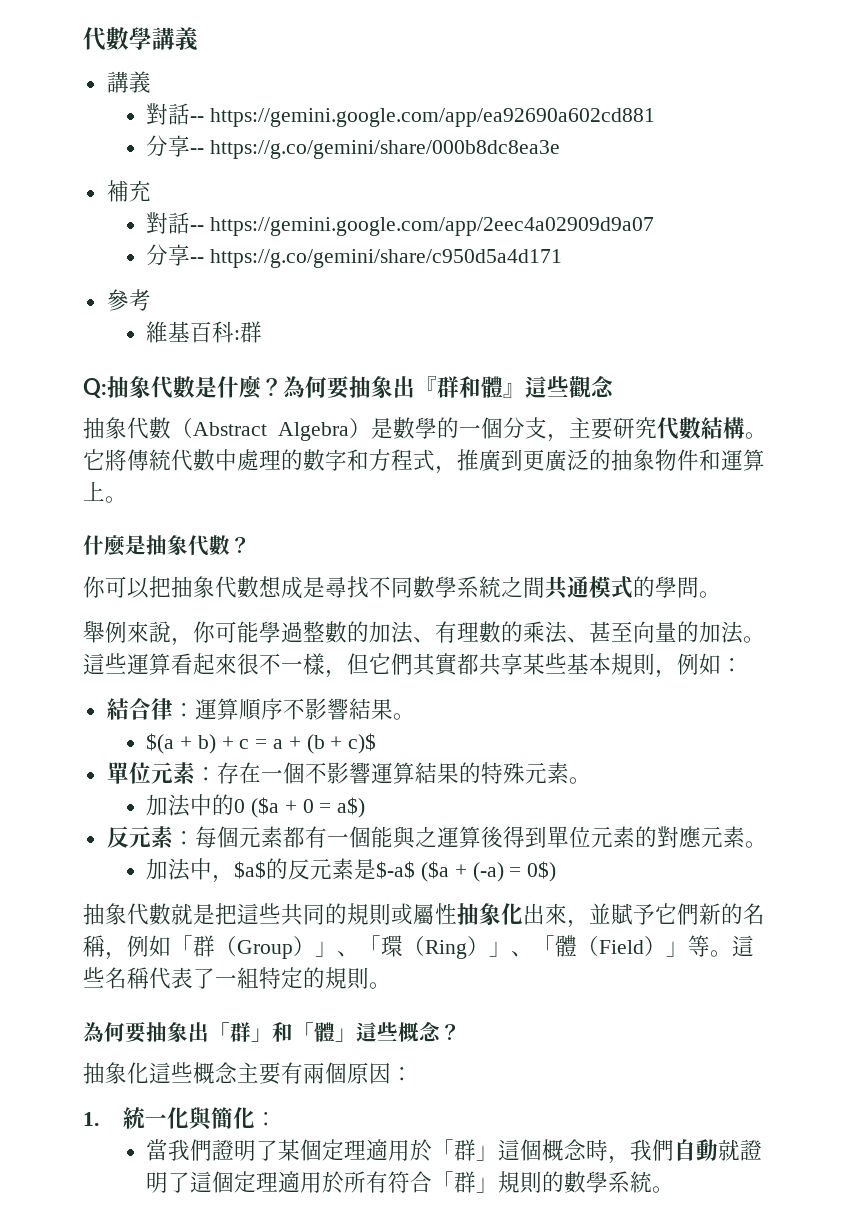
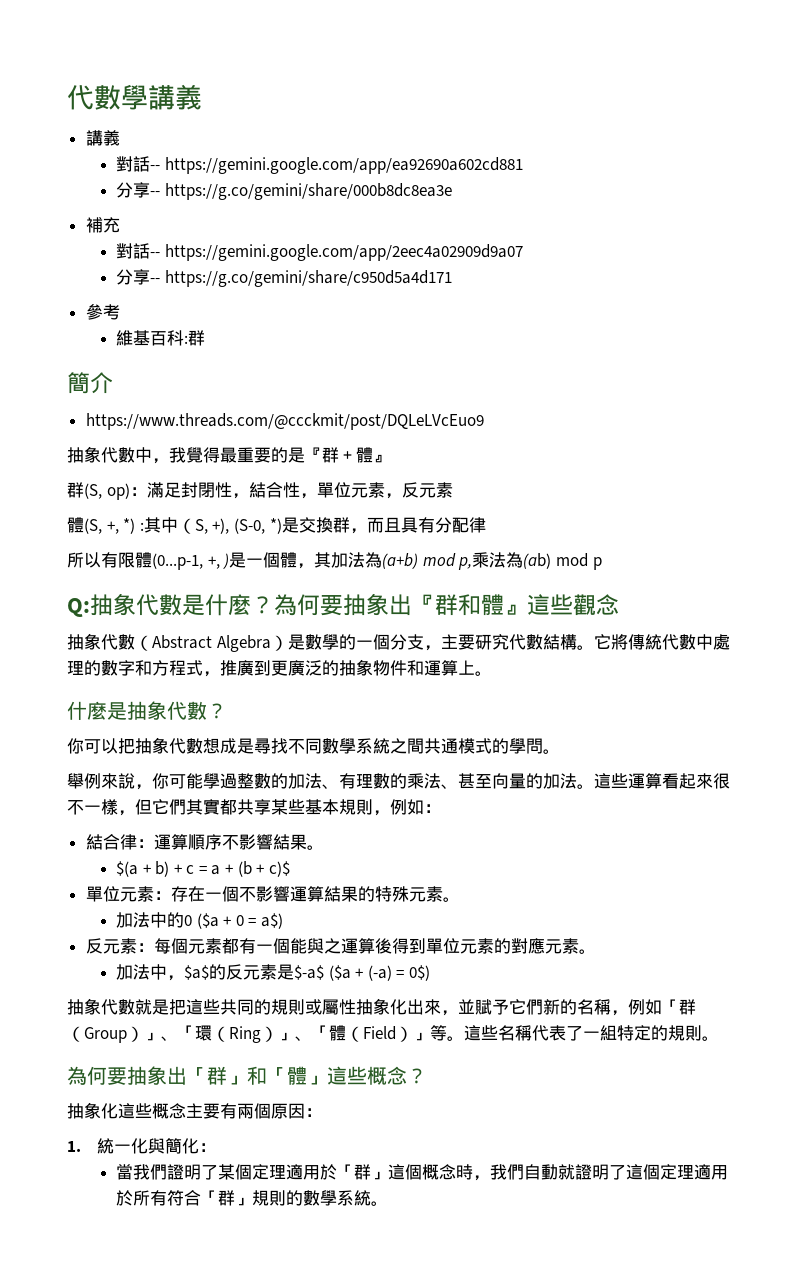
+ 簡介
+ https://www.threads.com/@ccckmit/post/DQLeLVcEuo9
+ 抽象代數中，我覺得最重要的是『群＋體』
+ 群(S, op)：滿足封閉性，結合性，單位元素，反元素
+ 體(S, +, *) :其中（S, +), (S-0, *)是交換群，而且具有分配律
+ 所以有限體(0...p-1, +, )是一個體，其加法為(a+b) mod p,乘法為(ab) mod p

